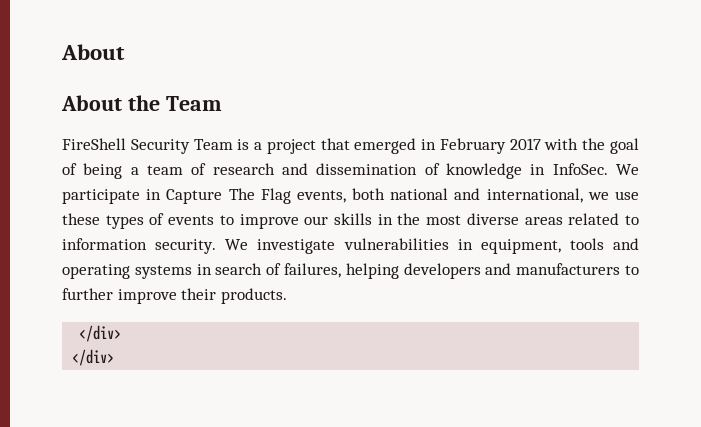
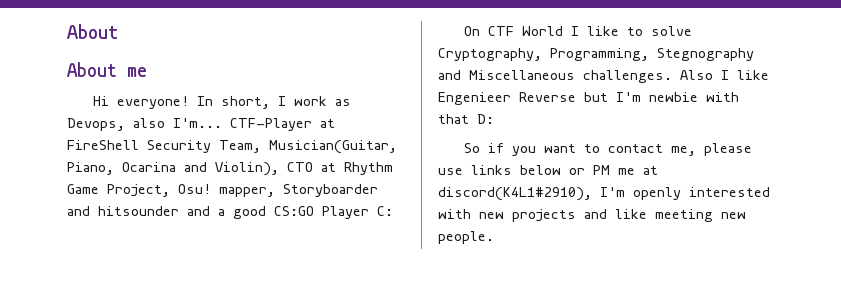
- About the Team
- FireShell Security Team is a project that emerged in February 2017 with the goal of being a team of research and dissemination of knowledge in InfoSec. We participate in Capture The Flag events, both national and international, we use these types of events to improve our skills in the most diverse areas related to information security. We investigate vulnerabilities in equipment, tools and operating systems in search of failures, helping developers and manufacturers to further improve their products.
- </div>
- </div>
+ About me
+ Hi everyone! In short, I work as Devops, also I'm... CTF-Player at FireShell Security Team, Musician(Guitar, Piano, Ocarina and Violin), CTO at Rhythm Game Project, Osu! mapper, Storyboarder and hitsounder and a good CS:GO Player C:
+ On CTF World I like to solve Cryptography, Programming, Stegnography and Miscellaneous challenges. Also I like Engenieer Reverse but I'm newbie with that D:
+ So if you want to contact me, please use links below or PM me at discord(K4L1#2910), I'm openly interested with new projects and like meeting new people.

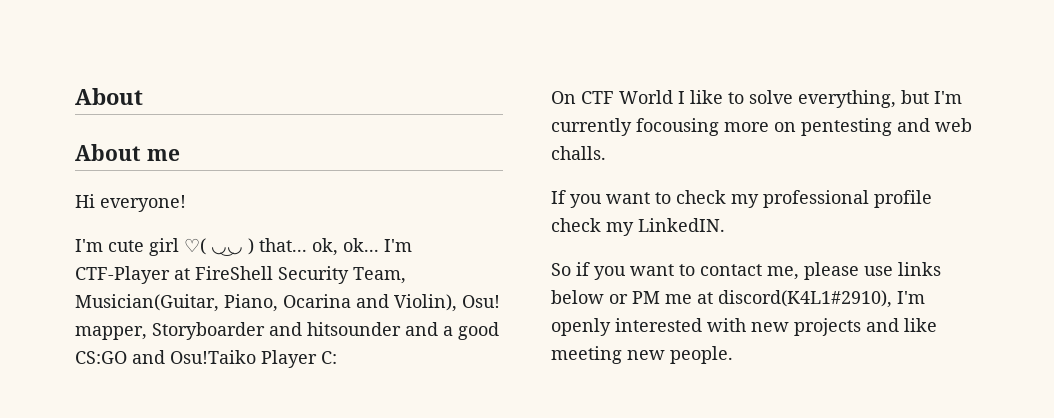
- Hi everyone! In short, I work as Devops, also I'm... CTF-Player at FireShell Security Team, Musician(Guitar, Piano, Ocarina and Violin), CTO at Rhythm Game Project, Osu! mapper, Storyboarder and hitsounder and a good CS:GO Player C:
+ Hi everyone!
+ I'm cute girl ♡( ◡‿◡ ) that... ok, ok... I'm CTF-Player at FireShell Security Team, Musician(Guitar, Piano, Ocarina and Violin), Osu! mapper, Storyboarder and hitsounder and a good CS:GO and Osu!Taiko Player C:
- On CTF World I like to solve Cryptography, Programming, Stegnography and Miscellaneous challenges. Also I like Engenieer Reverse but I'm newbie with that D:
+ On CTF World I like to solve everything, but I'm currently focousing more on pentesting and web challs.
+ If you want to check my professional profile check my LinkedIN.

